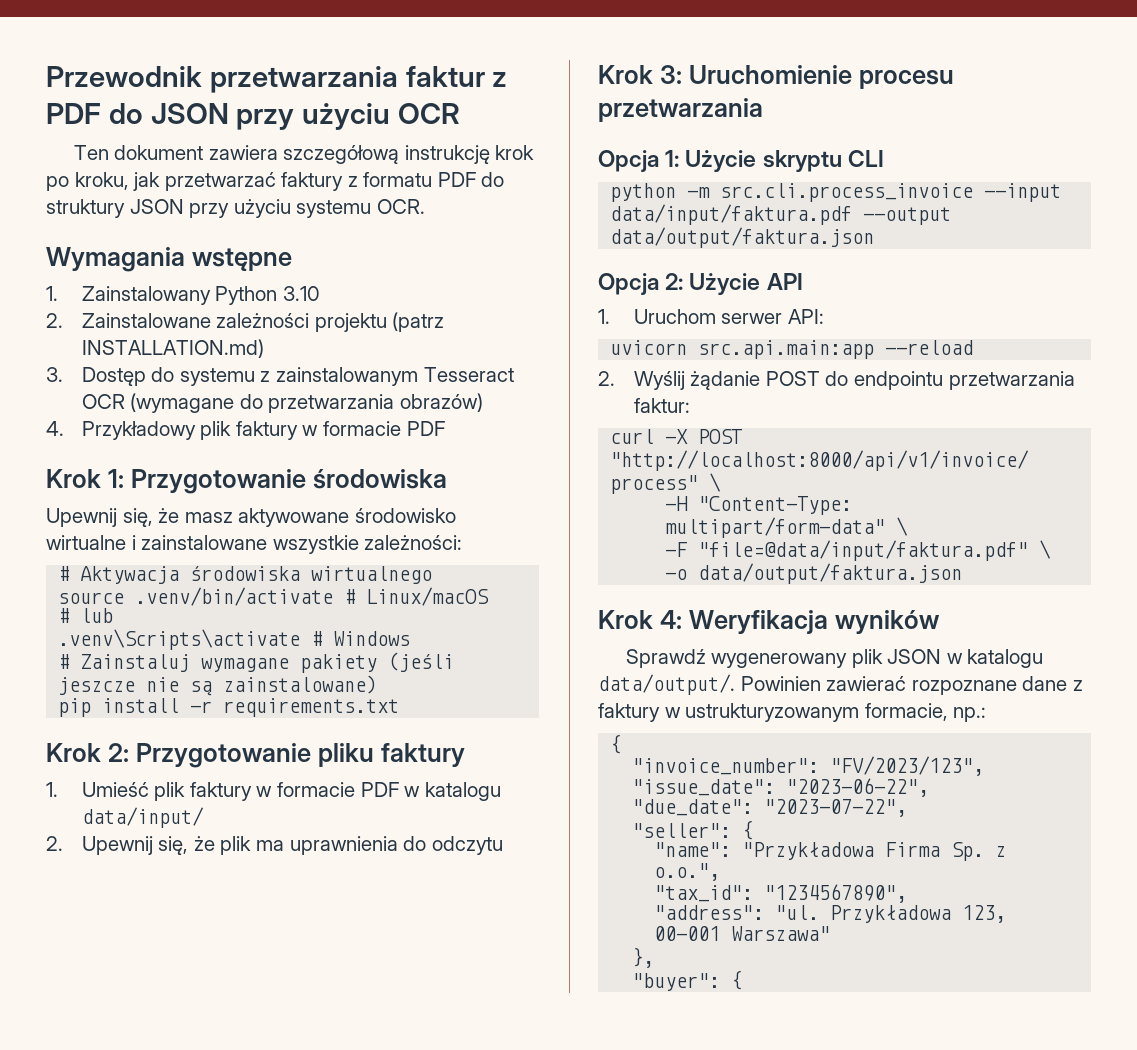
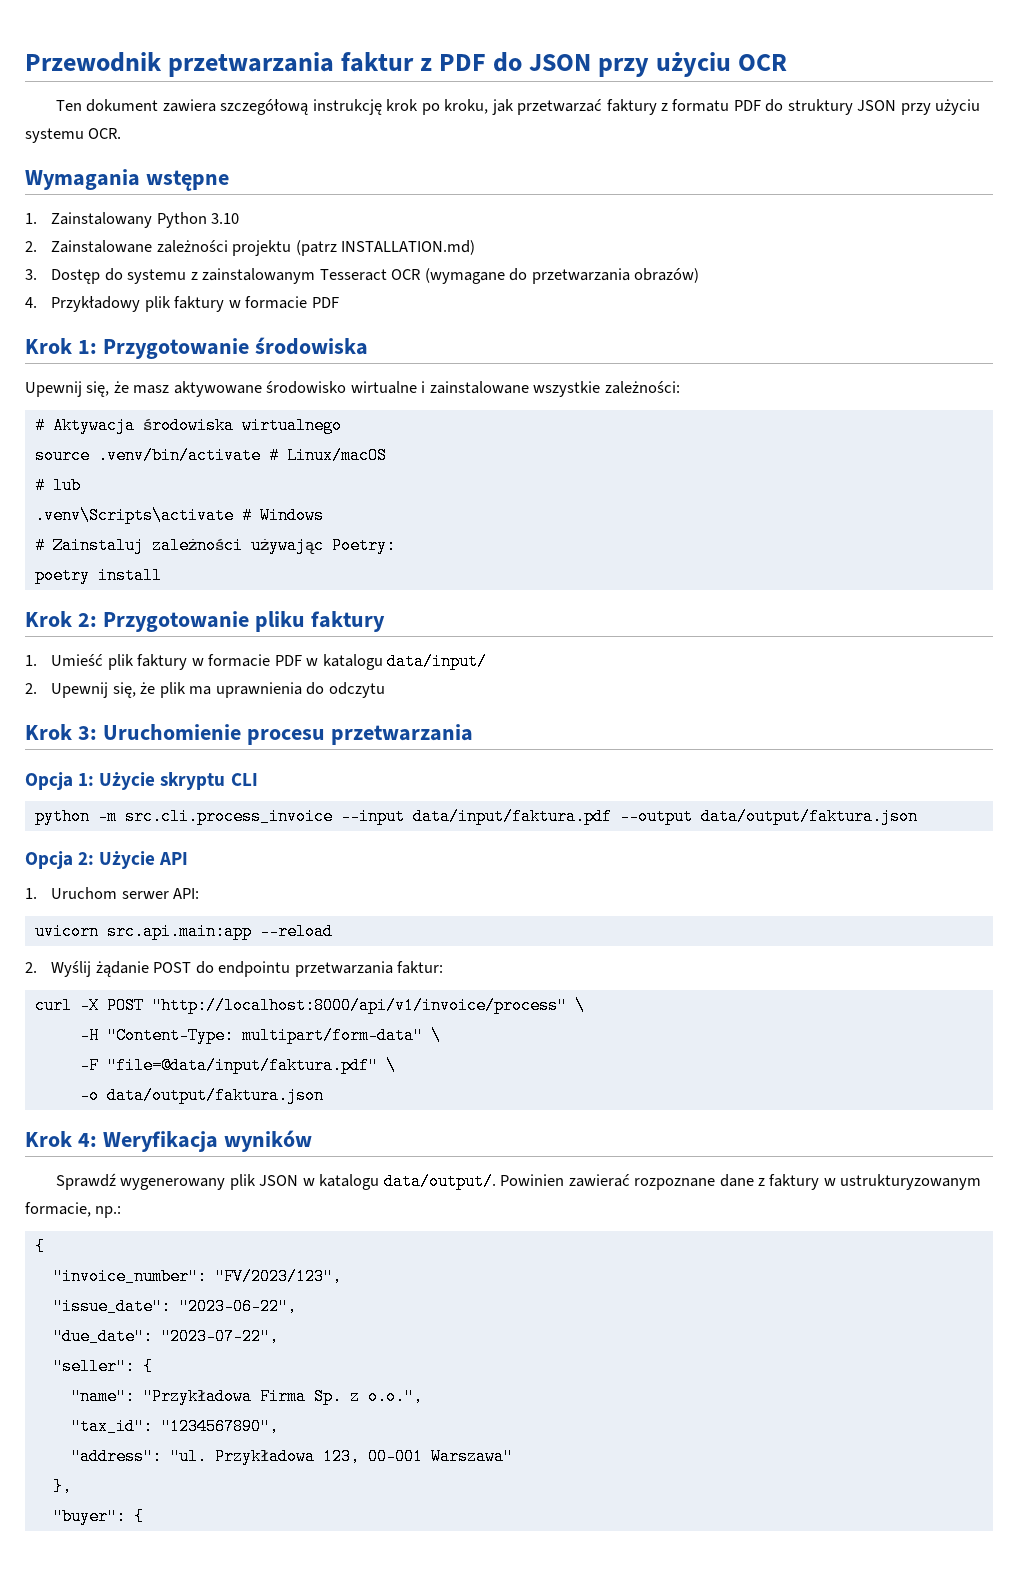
- # Zainstaluj wymagane pakiety (jeśli jeszcze nie są zainstalowane)
- pip install -r requirements.txt
+ # Zainstaluj zależności używając Poetry:
+ poetry install

